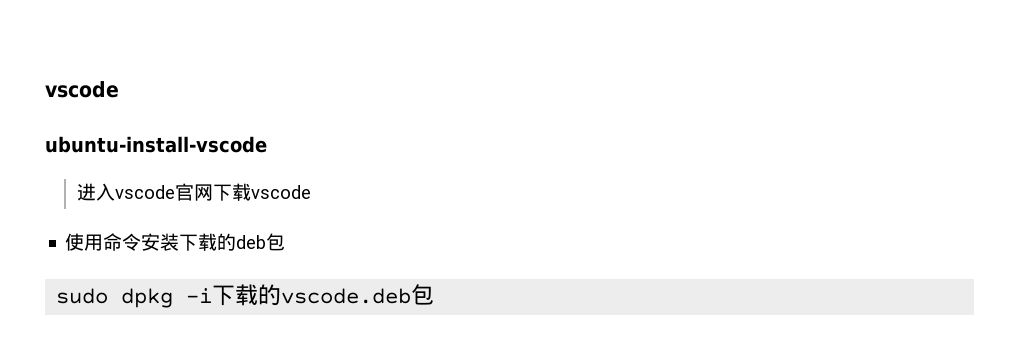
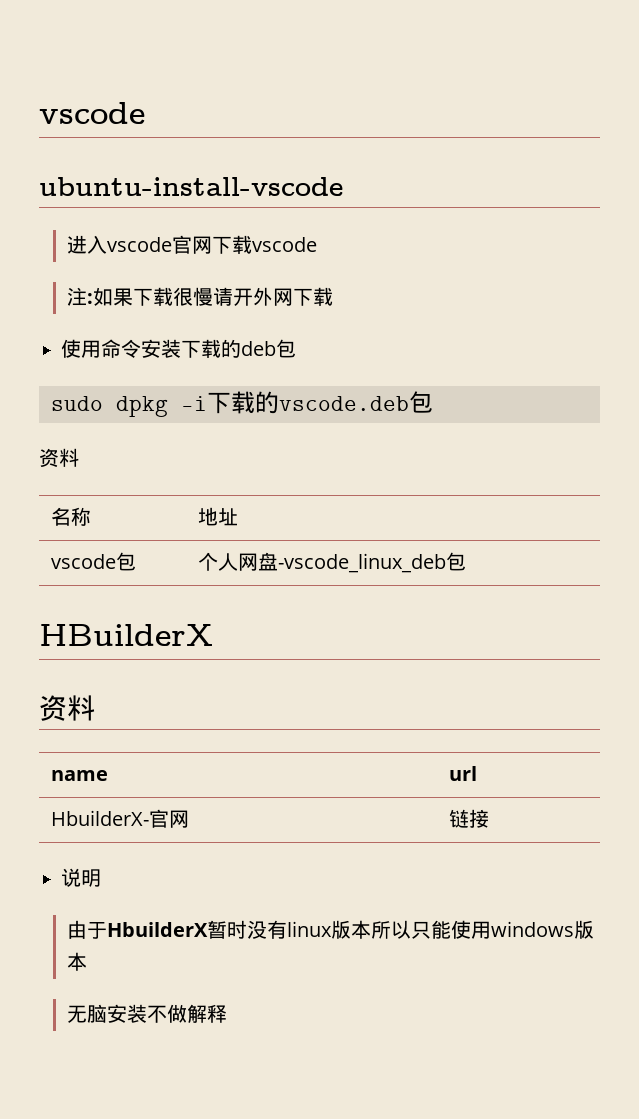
+ 注:如果下载很慢请开外网下载
  sudo dpkg -i下载的vscode.deb包
+ 资料
+ 名称 | 地址
+ vscode包 | 个人网盘-vscode_linux_deb包
+ HBuilderX
+ 资料
+ name | url
+ HbuilderX-官网 | 链接
+ 说明
+ 由于HbuilderX暂时没有linux版本所以只能使用windows版本
+ 无脑安装不做解释

